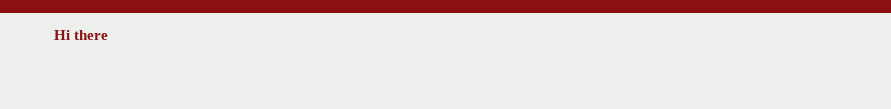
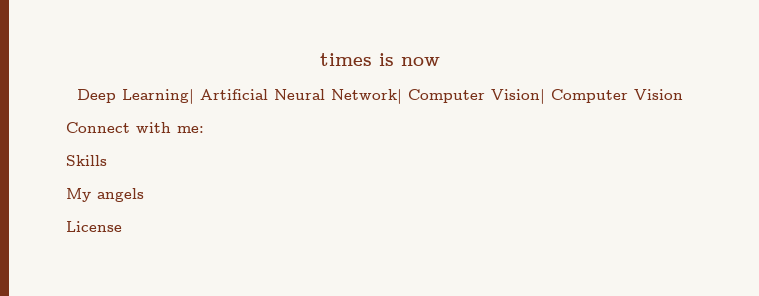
- Hi there
+ times is now
+ Deep Learning| Artificial Neural Network| Computer Vision| Computer Vision
+ Connect with me:
+ Skills
+ My angels
+ License

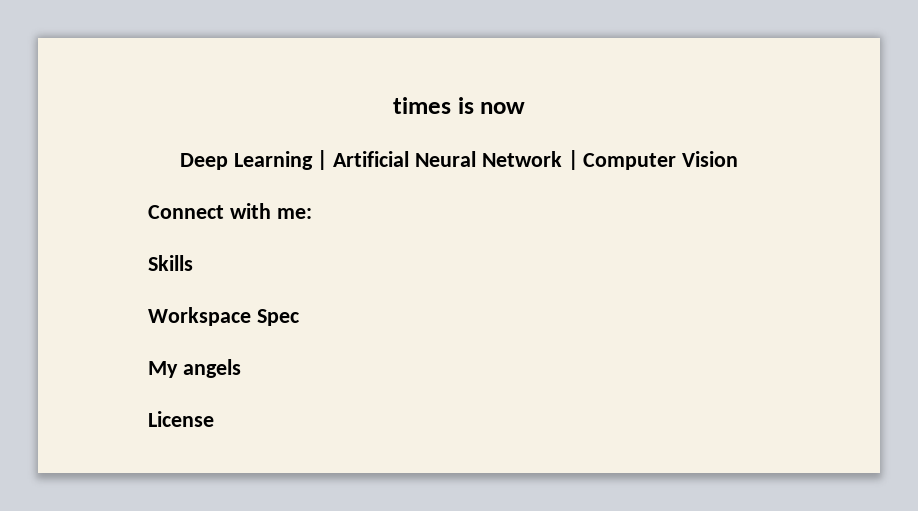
- Deep Learning| Artificial Neural Network| Computer Vision| Computer Vision
+ Deep Learning | Artificial Neural Network | Computer Vision
+ Workspace Spec

